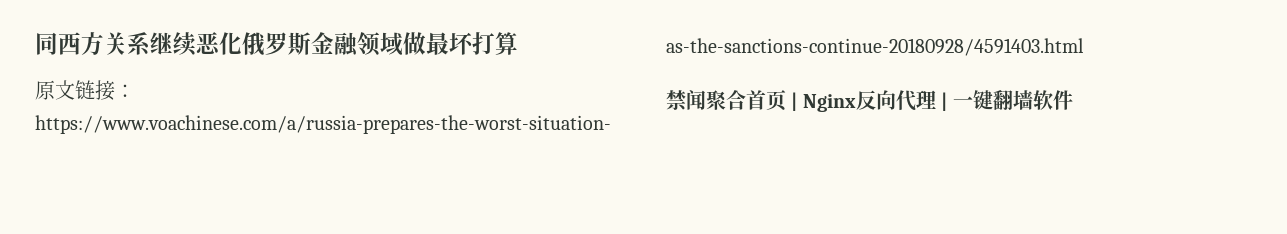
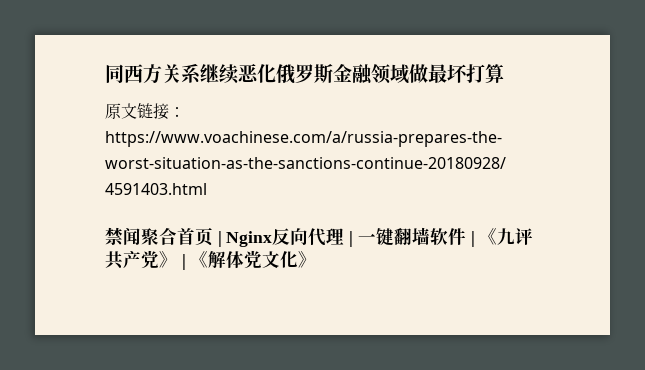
- 禁闻聚合首页 | Nginx反向代理 | 一键翻墙软件
+ 禁闻聚合首页 | Nginx反向代理 | 一键翻墙软件 | 《九评共产党》 | 《解体党文化》

